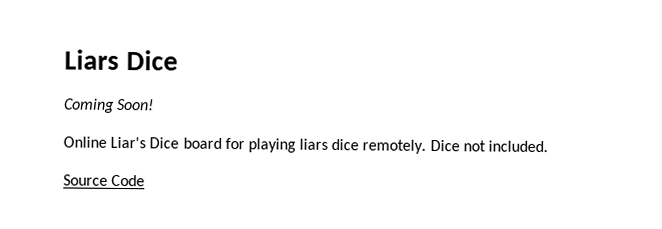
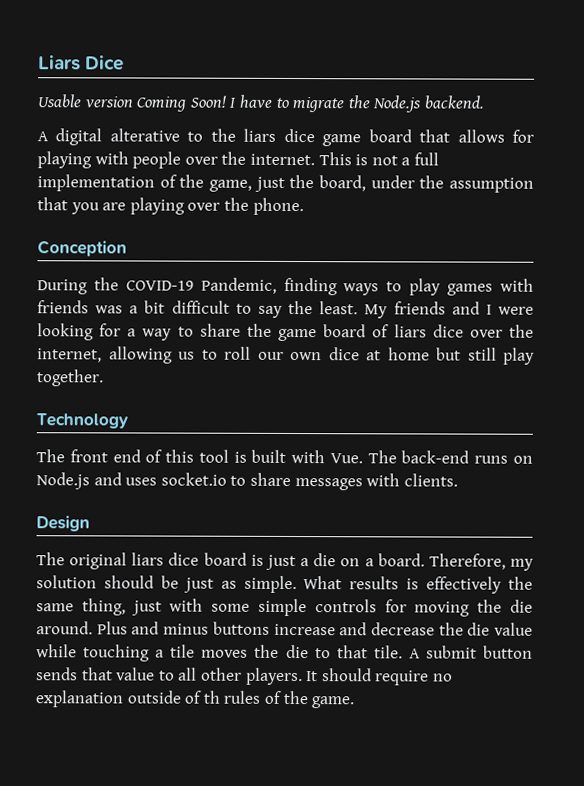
- Coming Soon!
- Online Liar's Dice board for playing liars dice remotely. Dice not included.
- Source Code
+ Usable version Coming Soon! I have to migrate the Node.js backend.
+ A digital alterative to the liars dice game board that allows for playing with people over the internet. This is not a full implementation of the game, just the board, under the assumption that you are playing over the phone.
+ Conception
+ During the COVID-19 Pandemic, finding ways to play games with friends was a bit difficult to say the least. My friends and I were looking for a way to share the game board of liars dice over the internet, allowing us to roll our own dice at home but still play together.
+ Technology
+ The front end of this tool is built with Vue. The back-end runs on Node.js and uses socket.io to share messages with clients.
+ Design
+ The original liars dice board is just a die on a board. Therefore, my solution should be just as simple. What results is effectively the same thing, just with some simple controls for moving the die around. Plus and minus buttons increase and decrease the die value while touching a tile moves the die to that tile. A submit button sends that value to all other players. It should require no explanation outside of th rules of the game.

